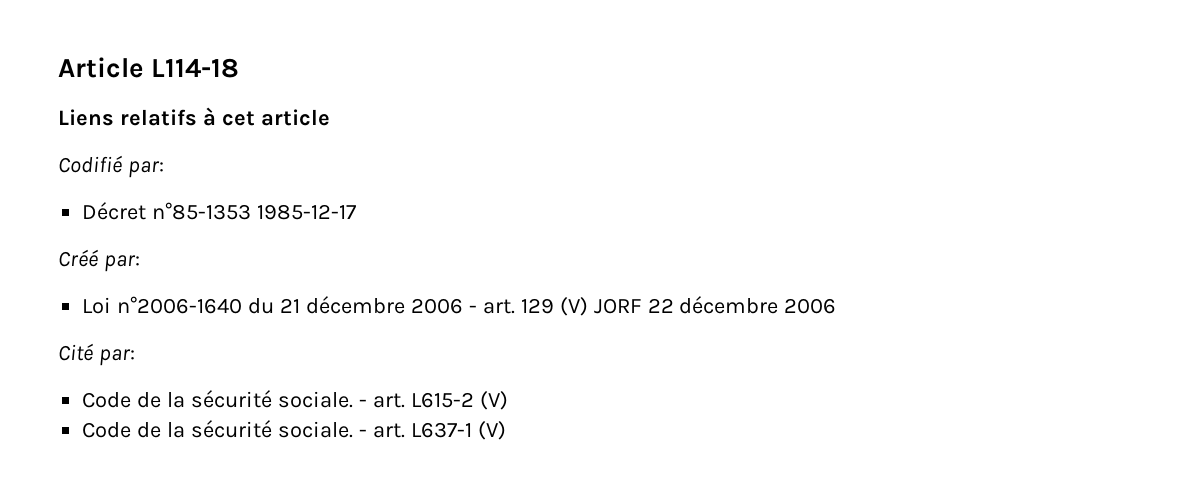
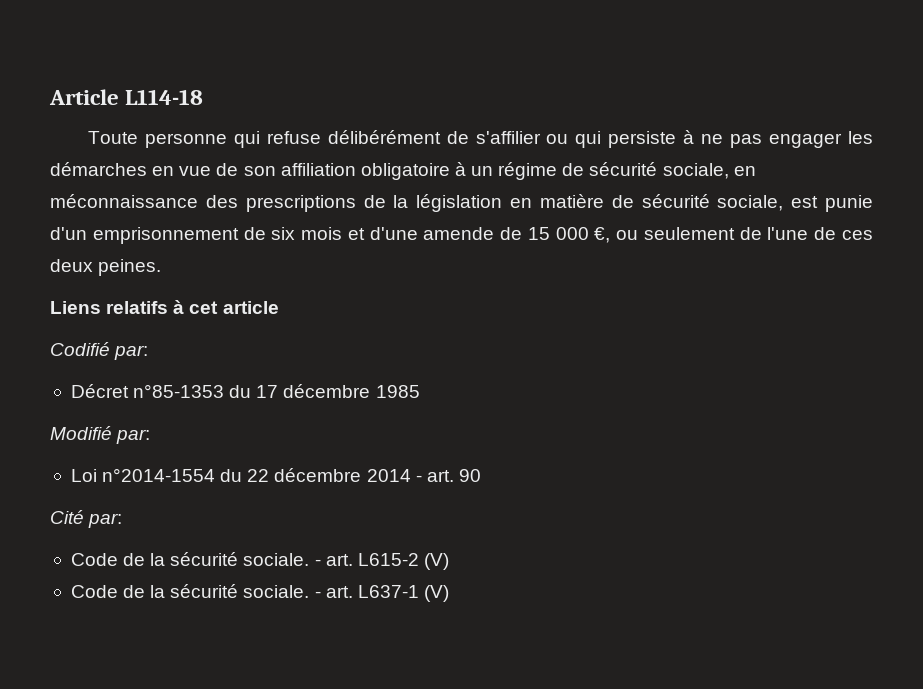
+ Toute personne qui refuse délibérément de s'affilier ou qui persiste à ne pas engager les démarches en vue de son affiliation obligatoire à un régime de sécurité sociale, en méconnaissance des prescriptions de la législation en matière de sécurité sociale, est punie d'un emprisonnement de six mois et d'une amende de 15 000 €, ou seulement de l'une de ces deux peines.
- Décret n°85-1353 1985-12-17
- Créé par:
- Loi n°2006-1640 du 21 décembre 2006 - art. 129 (V) JORF 22 décembre 2006
+ Décret n°85-1353 du 17 décembre 1985
+ Modifié par:
+ Loi n°2014-1554 du 22 décembre 2014 - art. 90

